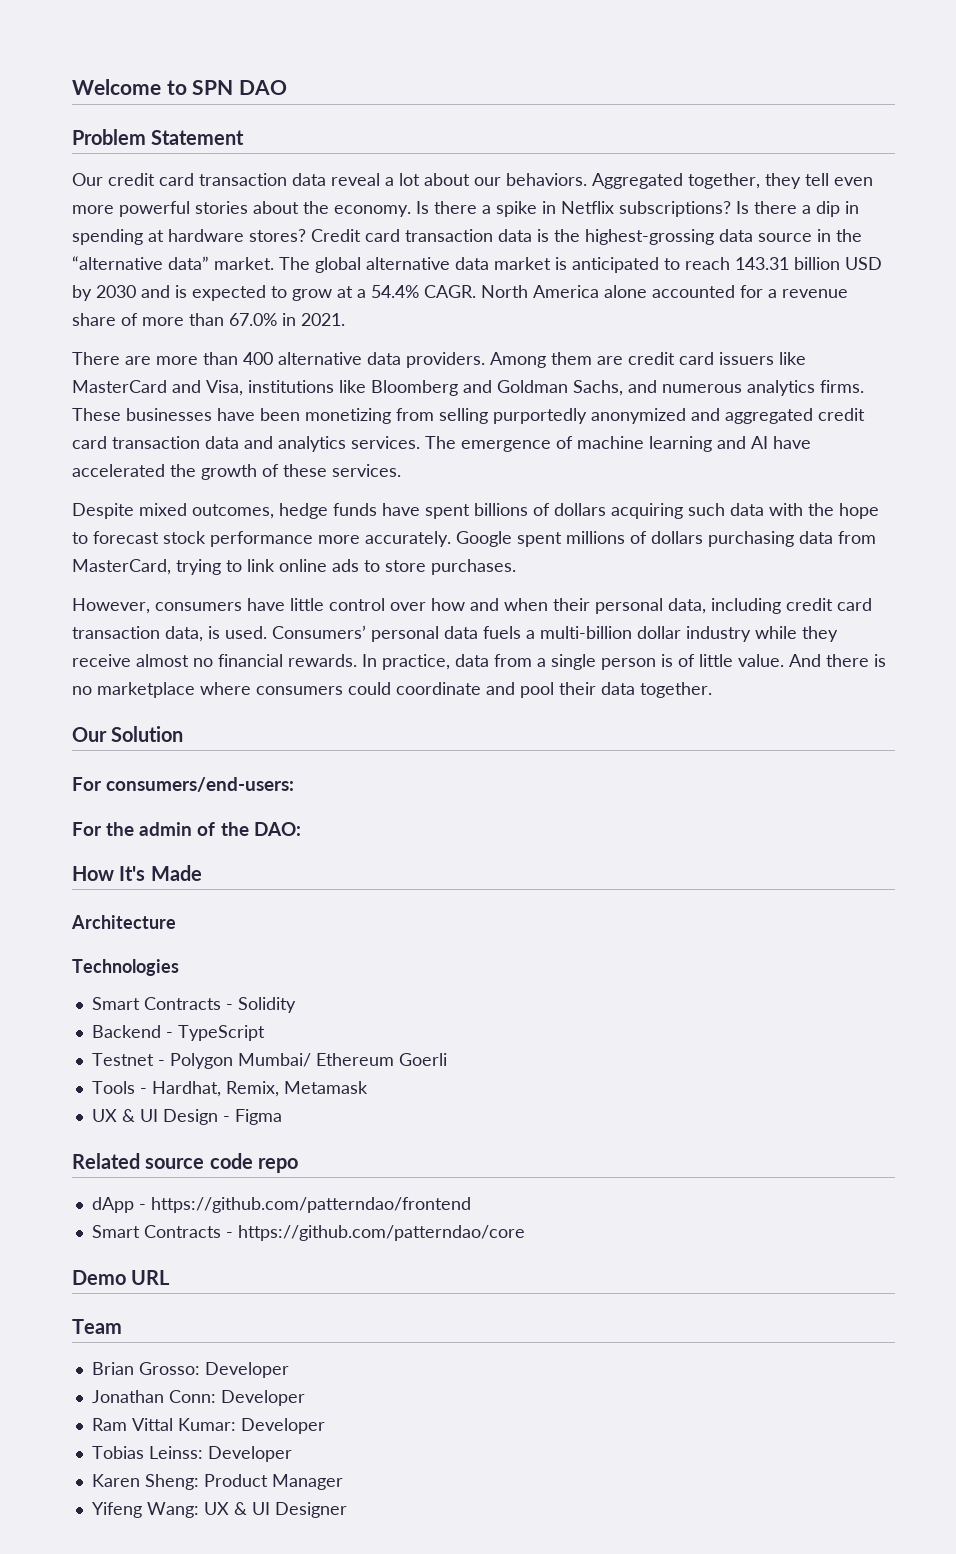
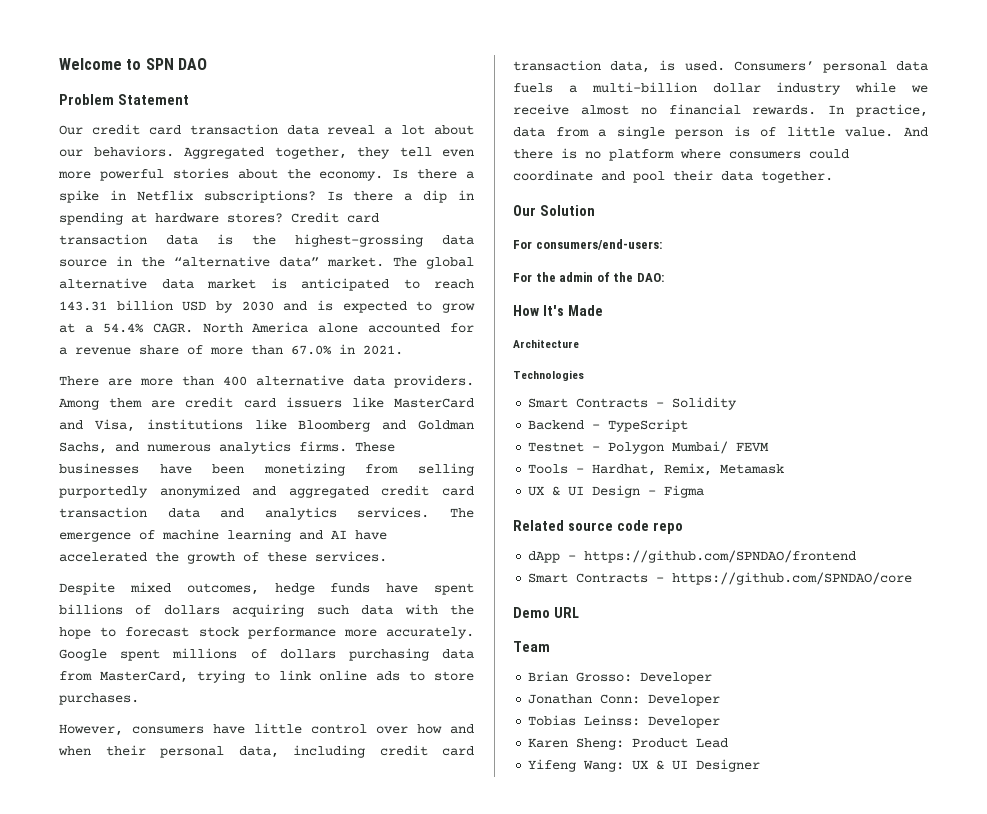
- Consumers’ personal data fuels a multi-billion dollar industry while they receive almost no financial rewards.
+ Consumers’ personal data fuels a multi-billion dollar industry while we receive almost no financial rewards.
- And there is no marketplace where consumers could coordinate and pool their data together.
+ And there is no platform where consumers could coordinate and pool their data together.
- Testnet - Polygon Mumbai/ Ethereum Goerli
+ Testnet - Polygon Mumbai/ FEVM
- dApp - https://github.com/patterndao/frontend
- Smart Contracts - https://github.com/patterndao/core
+ dApp - https://github.com/SPNDAO/frontend
+ Smart Contracts - https://github.com/SPNDAO/core
- Ram Vittal Kumar: Developer
- Karen Sheng: Product Manager
+ Karen Sheng: Product Lead

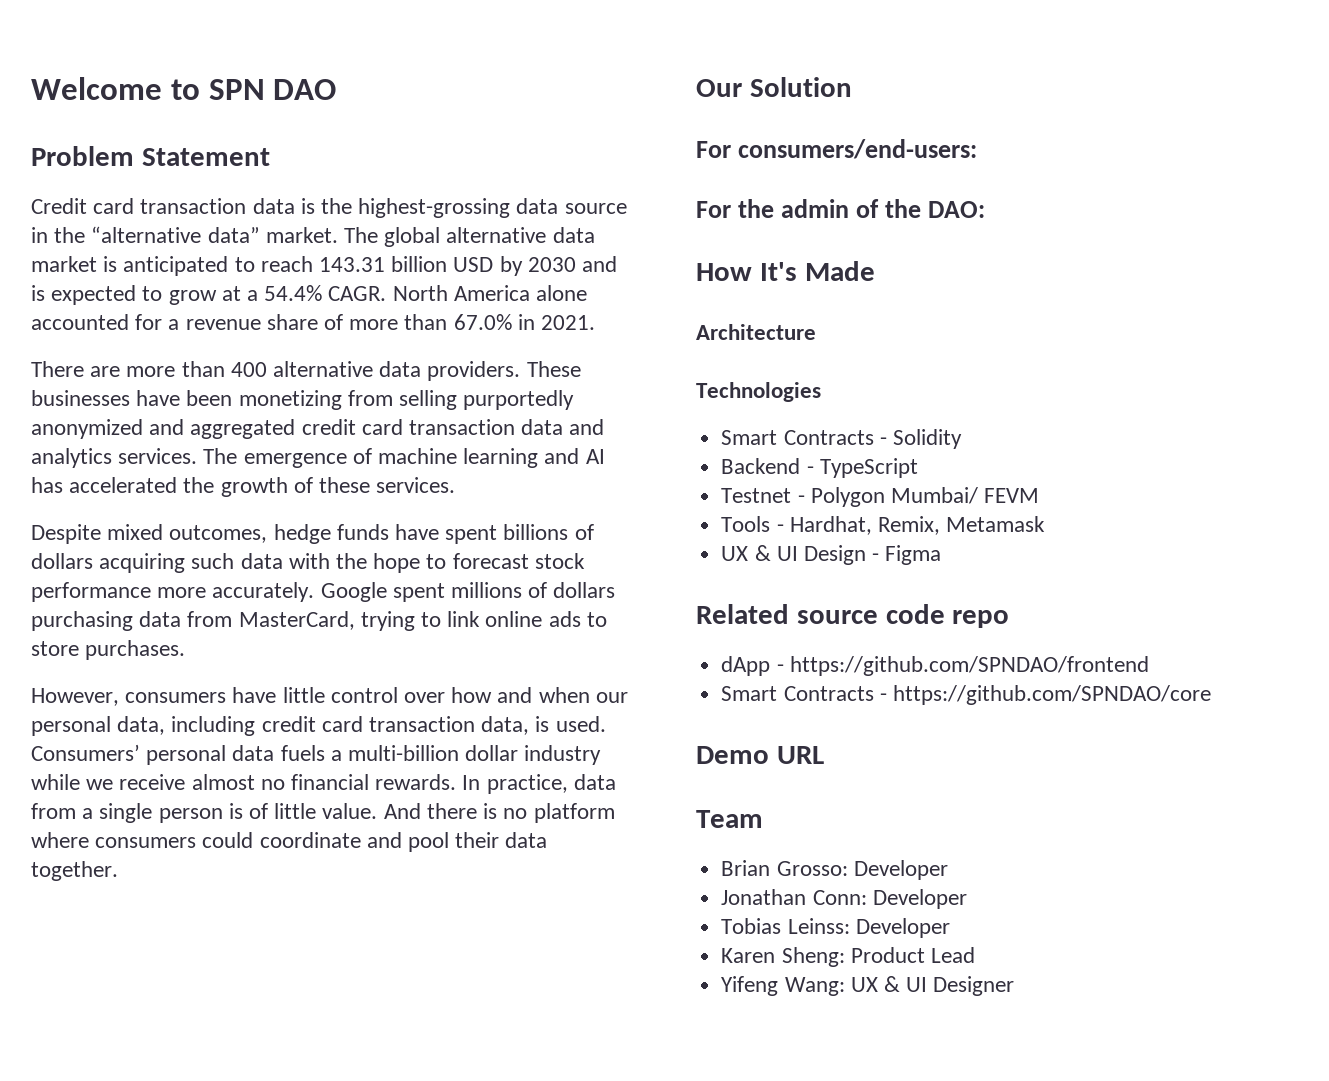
- Our credit card transaction data reveal a lot about our behaviors. Aggregated together, they tell even more powerful stories about the economy. Is there a spike in Netflix subscriptions? Is there a dip in spending at hardware stores?
- Among them are credit card issuers like MasterCard and Visa, institutions like Bloomberg and Goldman Sachs, and numerous analytics firms.
- The emergence of machine learning and AI have accelerated the growth of these services.
+ The emergence of machine learning and AI has accelerated the growth of these services.
- However, consumers have little control over how and when their personal data, including credit card transaction data, is used.
+ However, consumers have little control over how and when our personal data, including credit card transaction data, is used.

